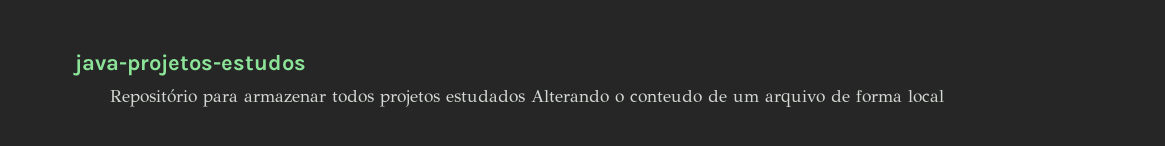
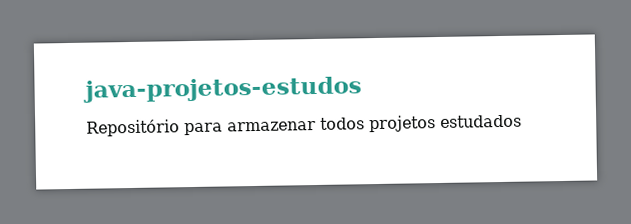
- Repositório para armazenar todos projetos estudados Alterando o conteudo de um arquivo de forma local
+ Repositório para armazenar todos projetos estudados

